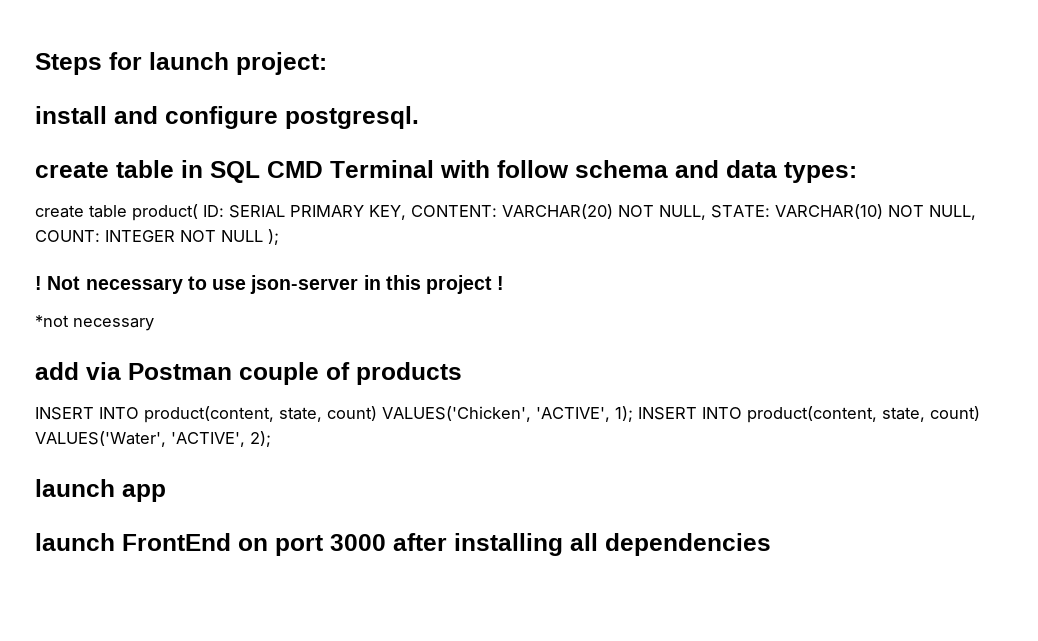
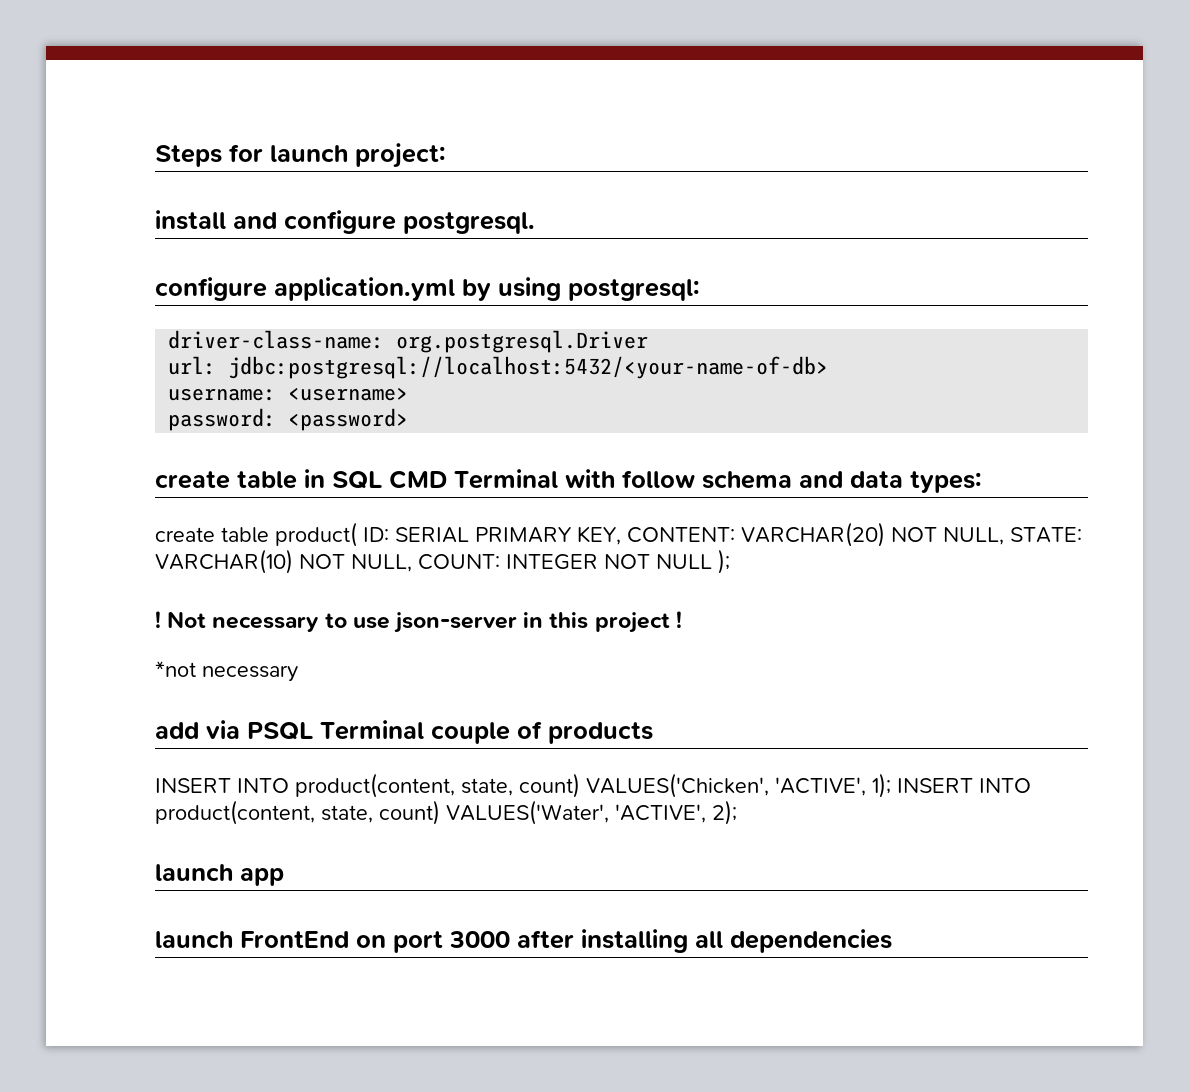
+ configure application.yml by using postgresql:
+ driver-class-name: org.postgresql.Driver
+ url: jdbc:postgresql://localhost:5432/<your-name-of-db>
+ username: <username>
+ password: <password>
- add via Postman couple of products
+ add via PSQL Terminal couple of products

